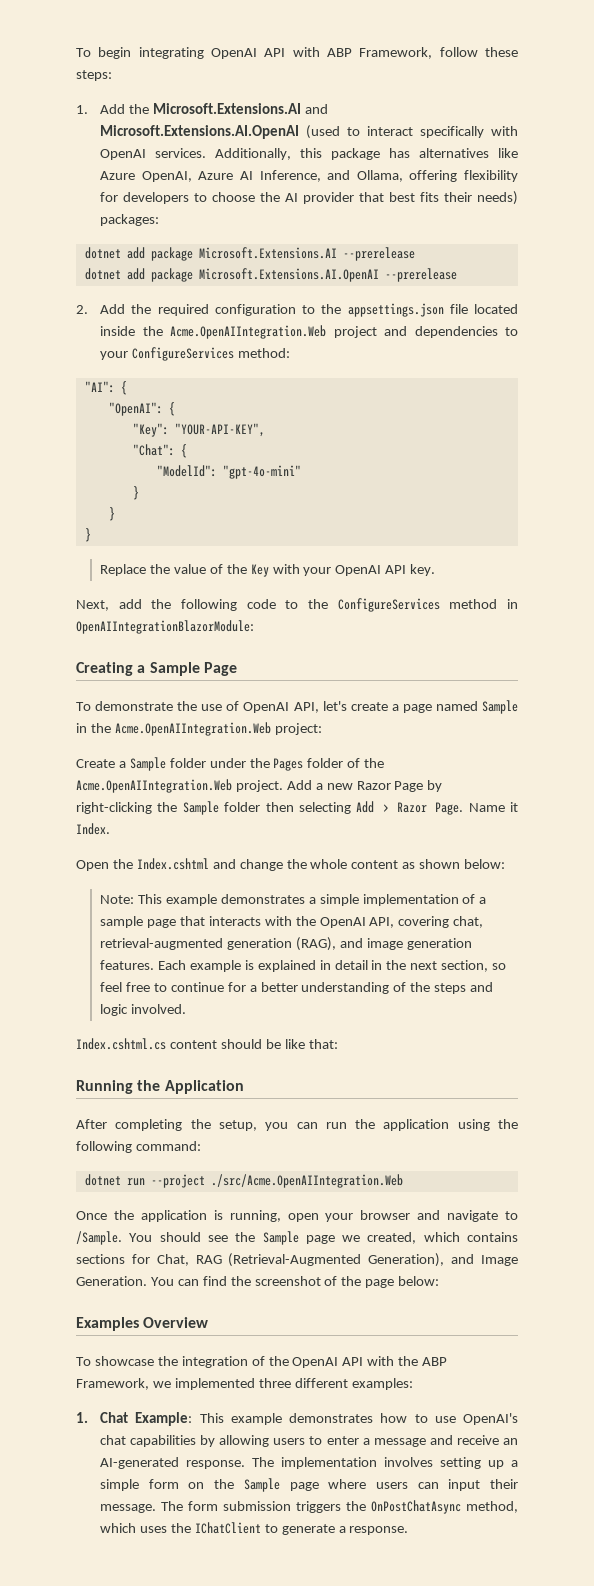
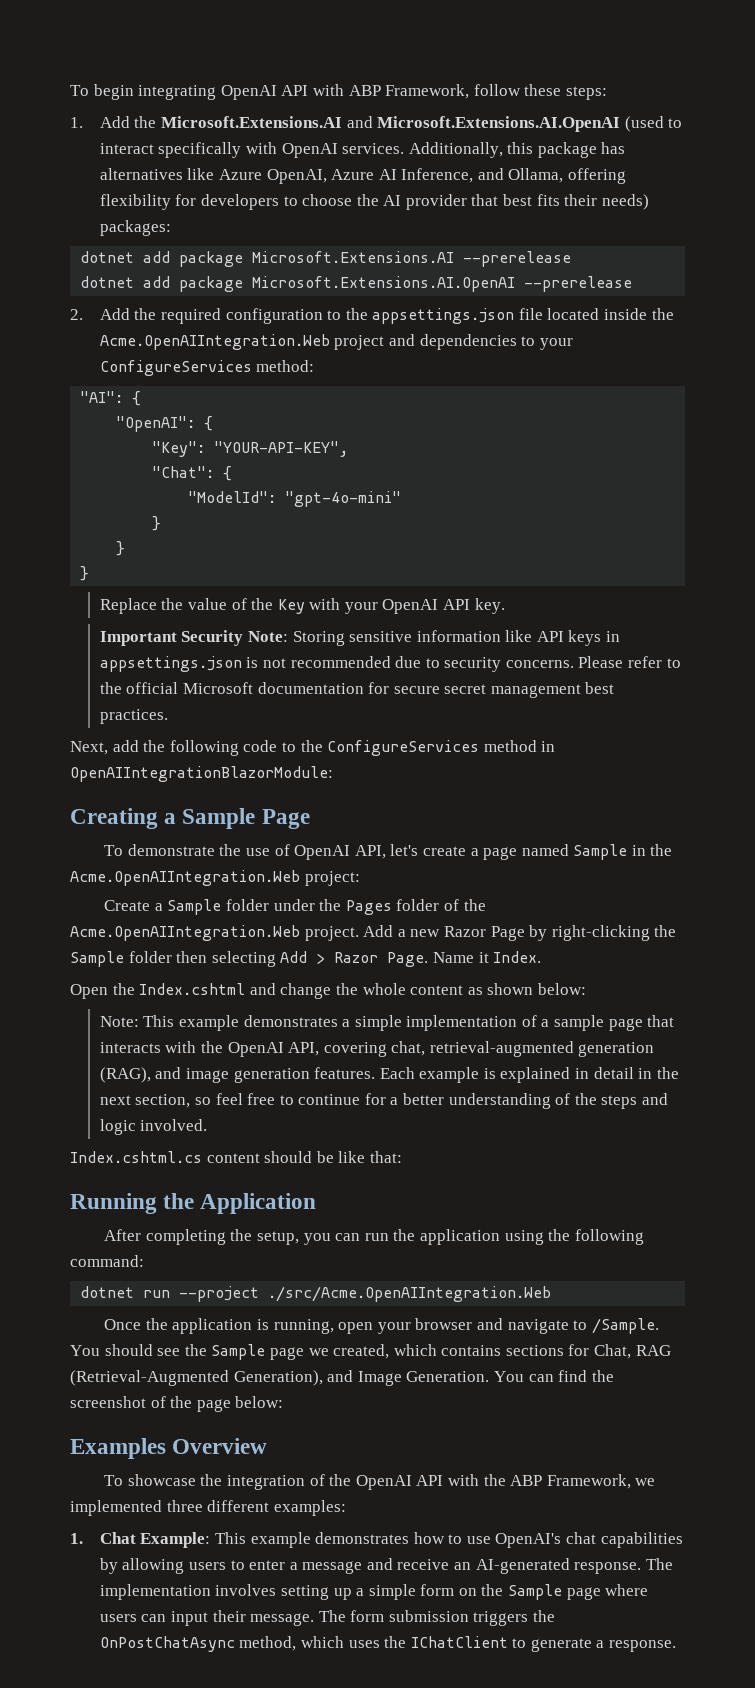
+ Important Security Note: Storing sensitive information like API keys in appsettings.json is not recommended due to security concerns. Please refer to the official Microsoft documentation for secure secret management best practices.

